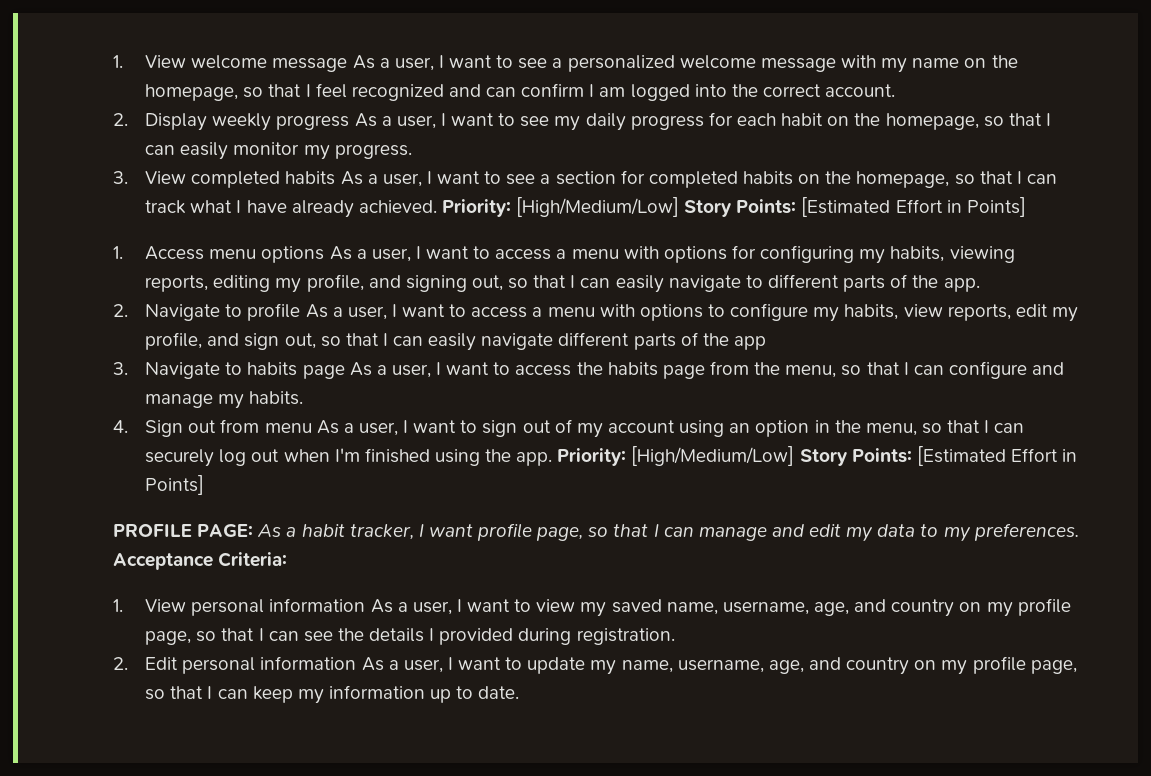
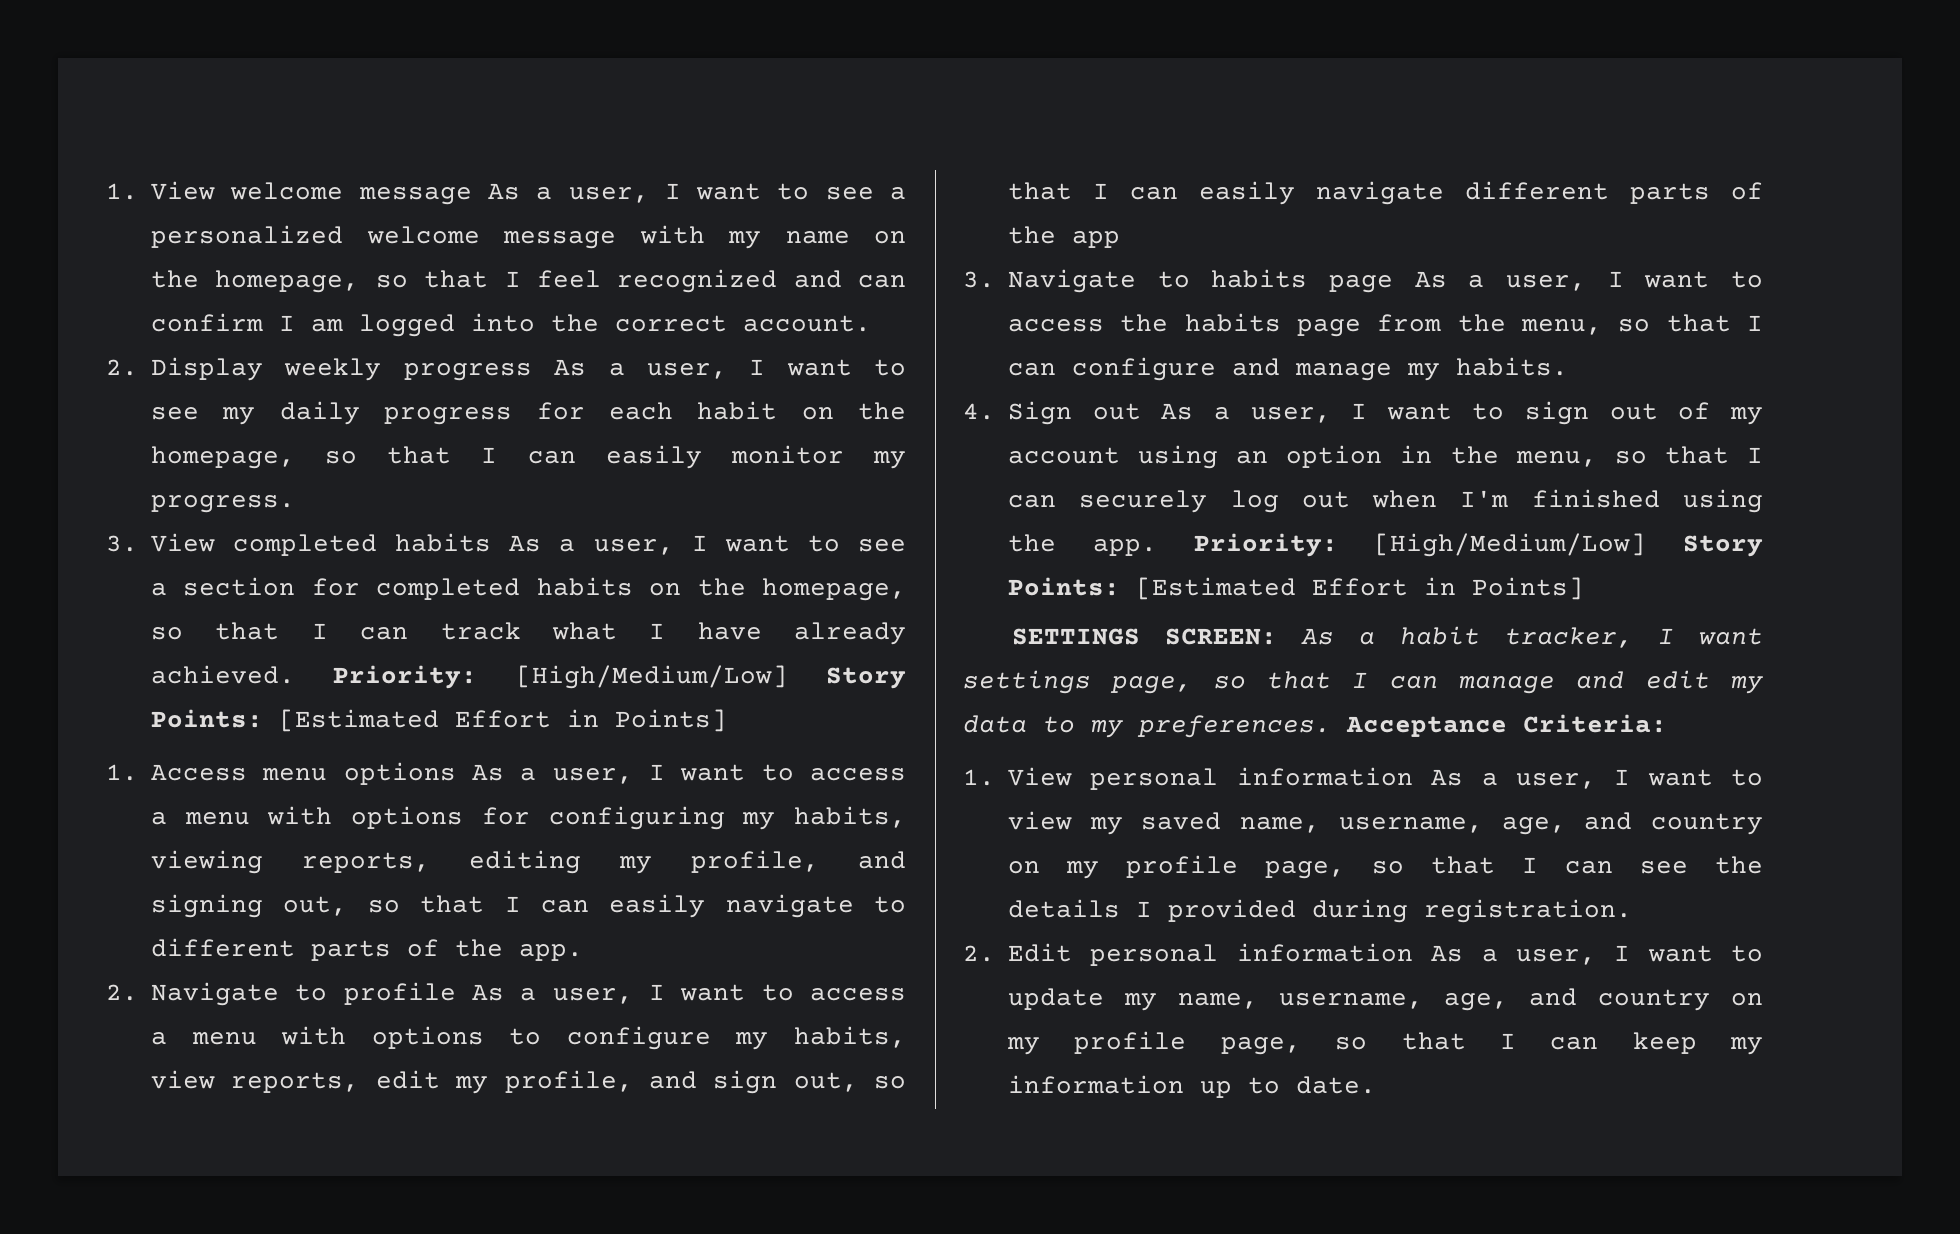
- 4. Sign out from menu As a user, I want to sign out of my account using an option in the menu, so that I can securely log out when I'm finished using the app.
+ 4. Sign out As a user, I want to sign out of my account using an option in the menu, so that I can securely log out when I'm finished using the app.
- PROFILE PAGE: As a habit tracker, I want profile page, so that I can manage and edit my data to my preferences.
+ SETTINGS SCREEN: As a habit tracker, I want settings page, so that I can manage and edit my data to my preferences.

